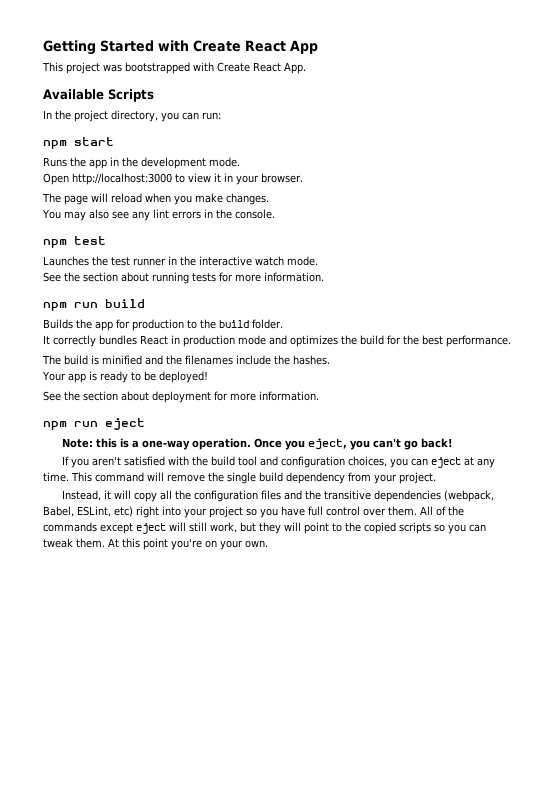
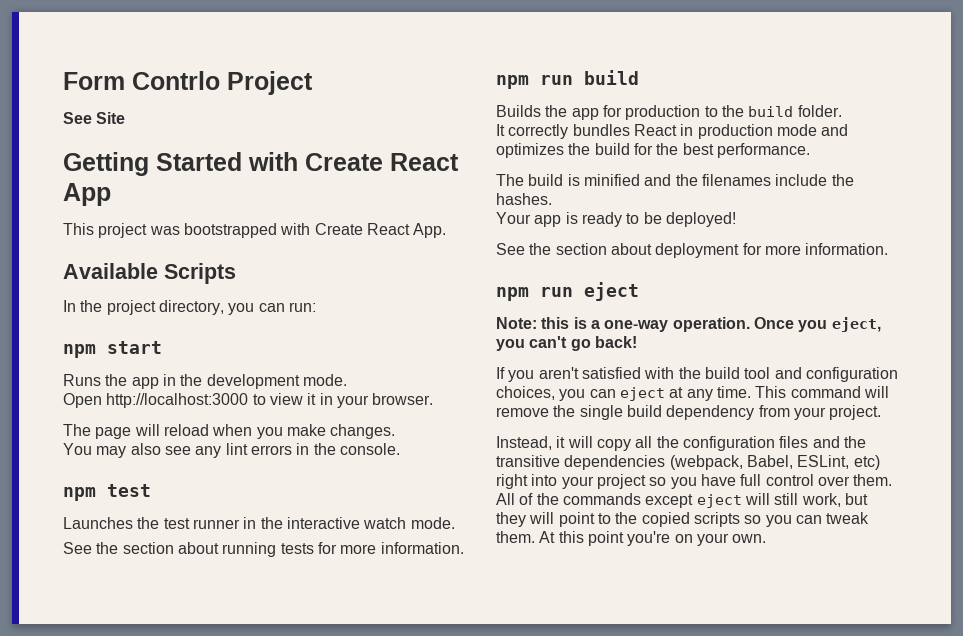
+ Form Contrlo Project
+ See Site

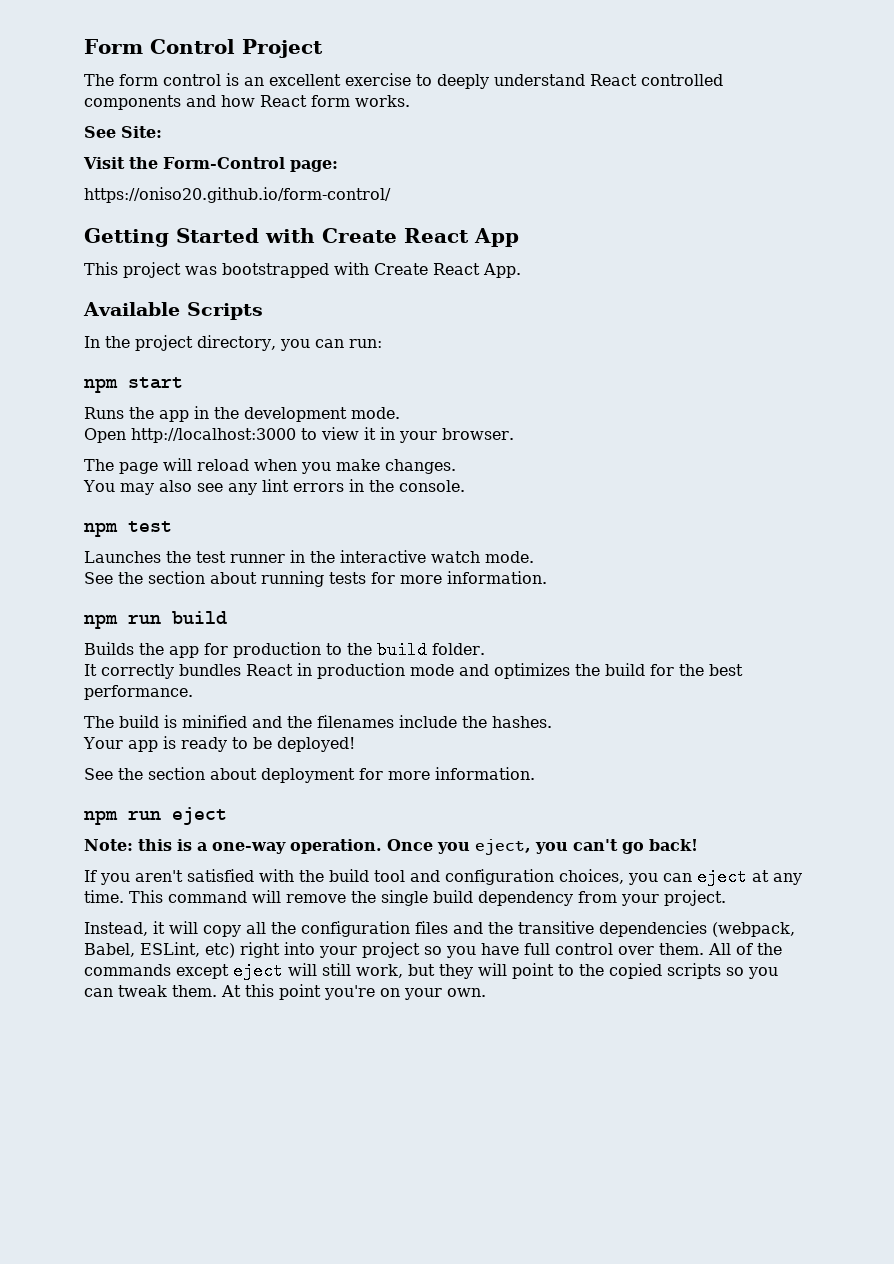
- Form Contrlo Project
+ Form Control Project
- See Site
+ The form control is an excellent exercise to deeply understand React controlled components and how React form works.
+ See Site:
+ Visit the Form-Control page:
+ https://oniso20.github.io/form-control/

